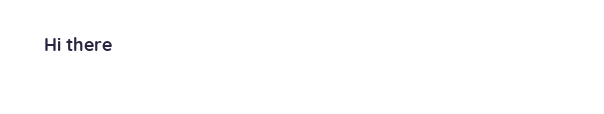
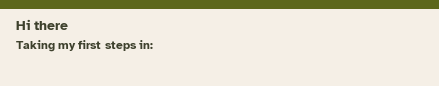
+ Taking my first steps in:

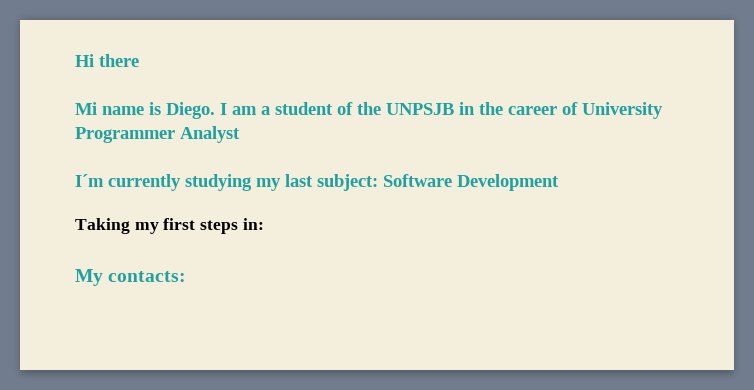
+ Mi name is Diego. I am a student of the UNPSJB in the career of University Programmer Analyst
+ I´m currently studying my last subject: Software Development
+ My contacts:

